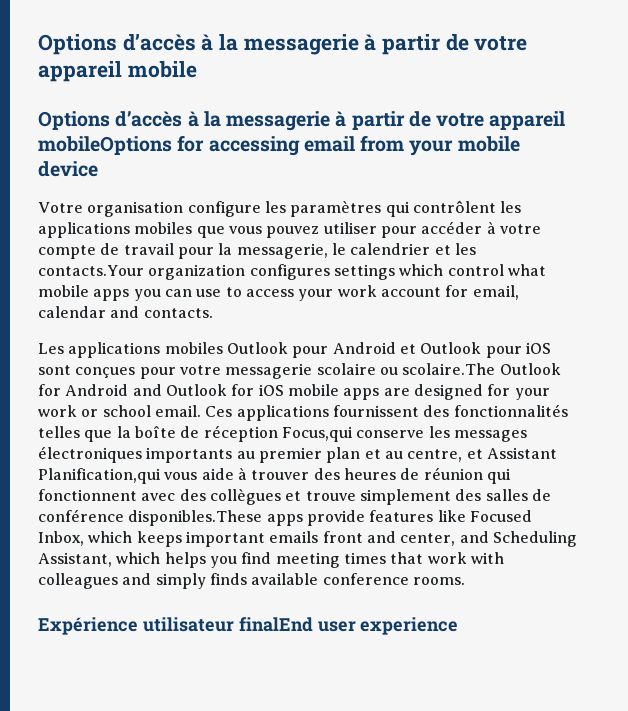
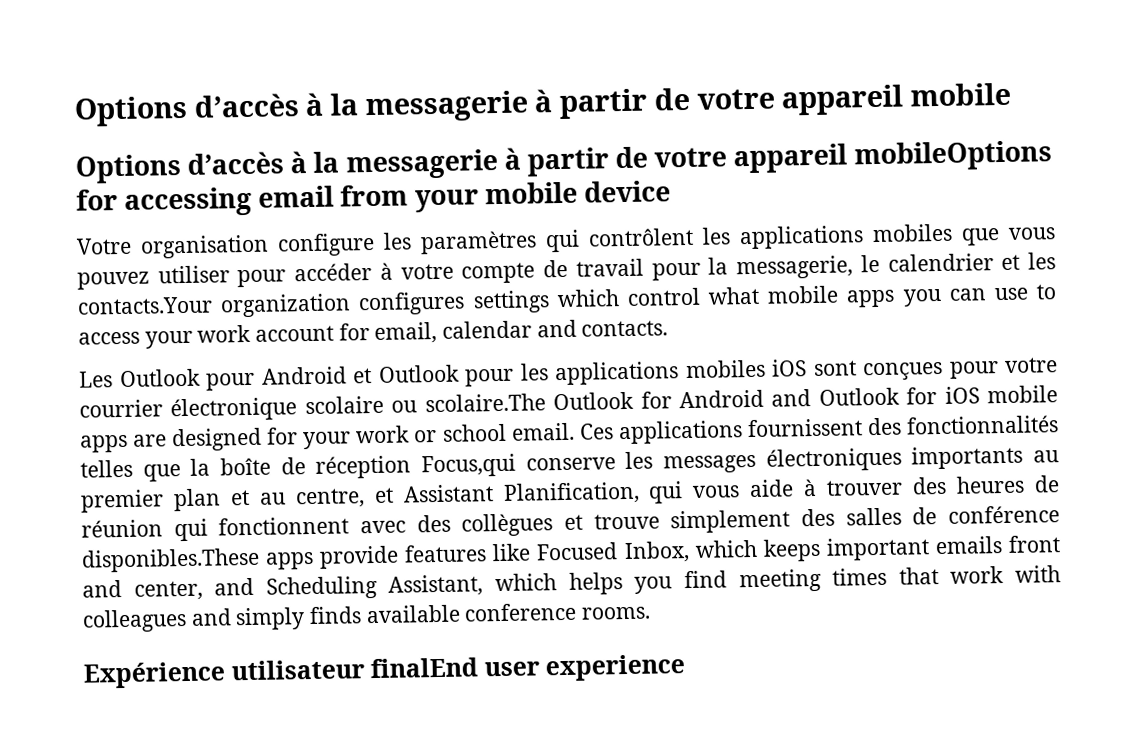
- Les applications mobiles Outlook pour Android et Outlook pour iOS sont conçues pour votre messagerie scolaire ou scolaire.The Outlook for Android and Outlook for iOS mobile apps are designed for your work or school email.
+ Les Outlook pour Android et Outlook pour les applications mobiles iOS sont conçues pour votre courrier électronique scolaire ou scolaire.The Outlook for Android and Outlook for iOS mobile apps are designed for your work or school email.
- Ces applications fournissent des fonctionnalités telles que la boîte de réception Focus,qui conserve les messages électroniques importants au premier plan et au centre, et Assistant Planification,qui vous aide à trouver des heures de réunion qui fonctionnent avec des collègues et trouve simplement des salles de conférence disponibles.These apps provide features like Focused Inbox, which keeps important emails front and center, and Scheduling Assistant, which helps you find meeting times that work with colleagues and simply finds available conference rooms.
+ Ces applications fournissent des fonctionnalités telles que la boîte de réception Focus,qui conserve les messages électroniques importants au premier plan et au centre, et Assistant Planification, qui vous aide à trouver des heures de réunion qui fonctionnent avec des collègues et trouve simplement des salles de conférence disponibles.These apps provide features like Focused Inbox, which keeps important emails front and center, and Scheduling Assistant, which helps you find meeting times that work with colleagues and simply finds available conference rooms.

